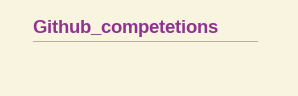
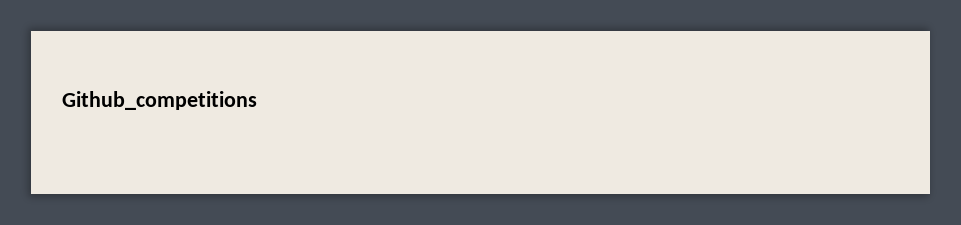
- Github_competetions
+ Github_competitions

